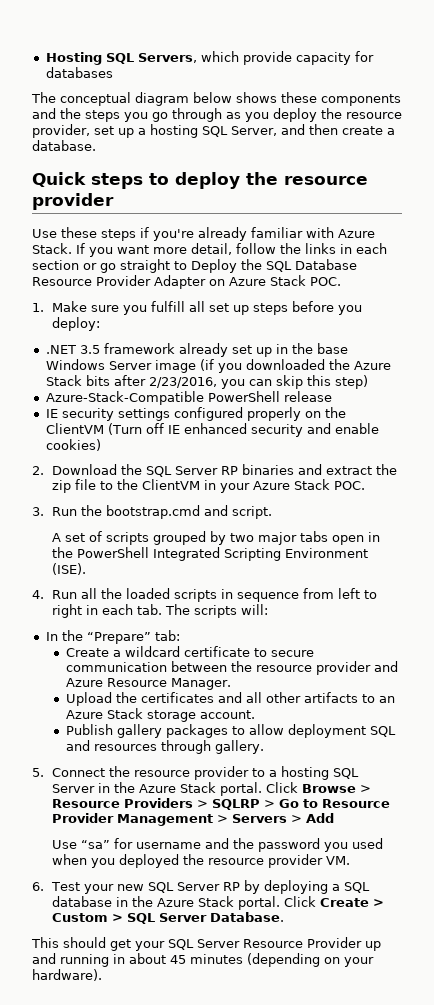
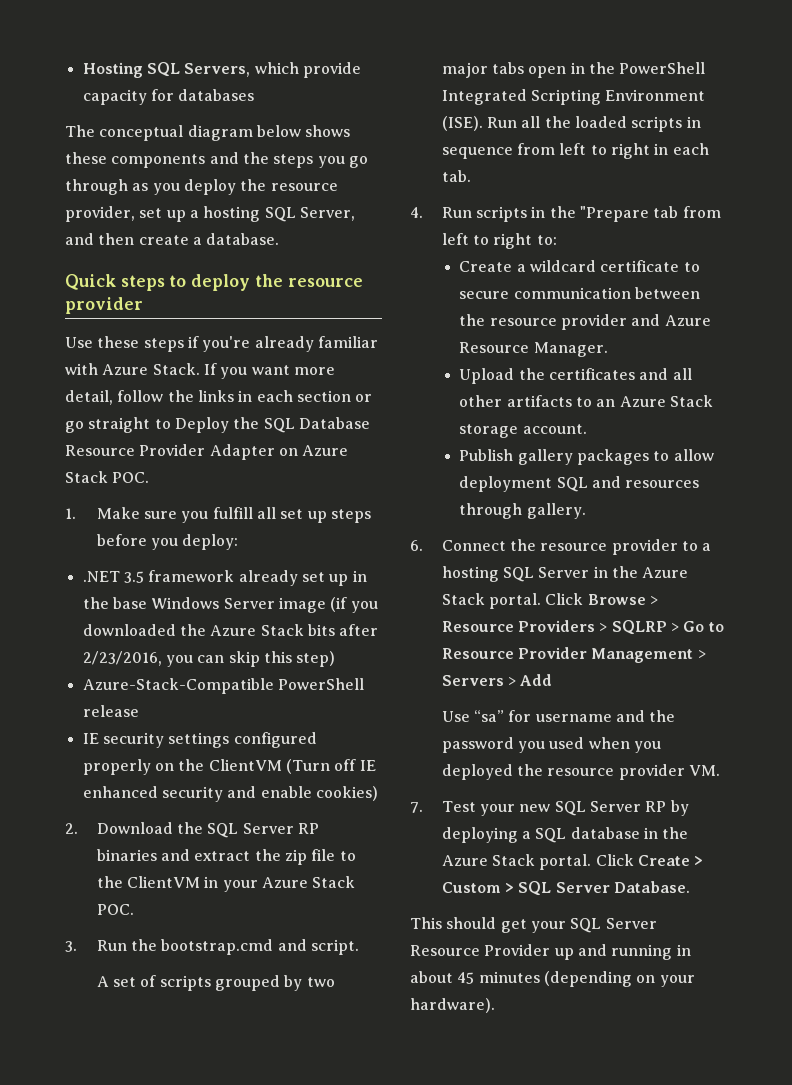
- A set of scripts grouped by two major tabs open in the PowerShell Integrated Scripting Environment (ISE).
- 4. Run all the loaded scripts in sequence from left to right in each tab. The scripts will:
- In the “Prepare” tab:
+ A set of scripts grouped by two major tabs open in the PowerShell Integrated Scripting Environment (ISE). Run all the loaded scripts in sequence from left to right in each tab.
+ 4. Run scripts in the "Prepare tab from left to right to:
- 5. Connect the resource provider to a hosting SQL Server in the Azure Stack portal.
+ 6. Connect the resource provider to a hosting SQL Server in the Azure Stack portal.
- 6. Test your new SQL Server RP by deploying a SQL database in the Azure Stack portal.
+ 7. Test your new SQL Server RP by deploying a SQL database in the Azure Stack portal.

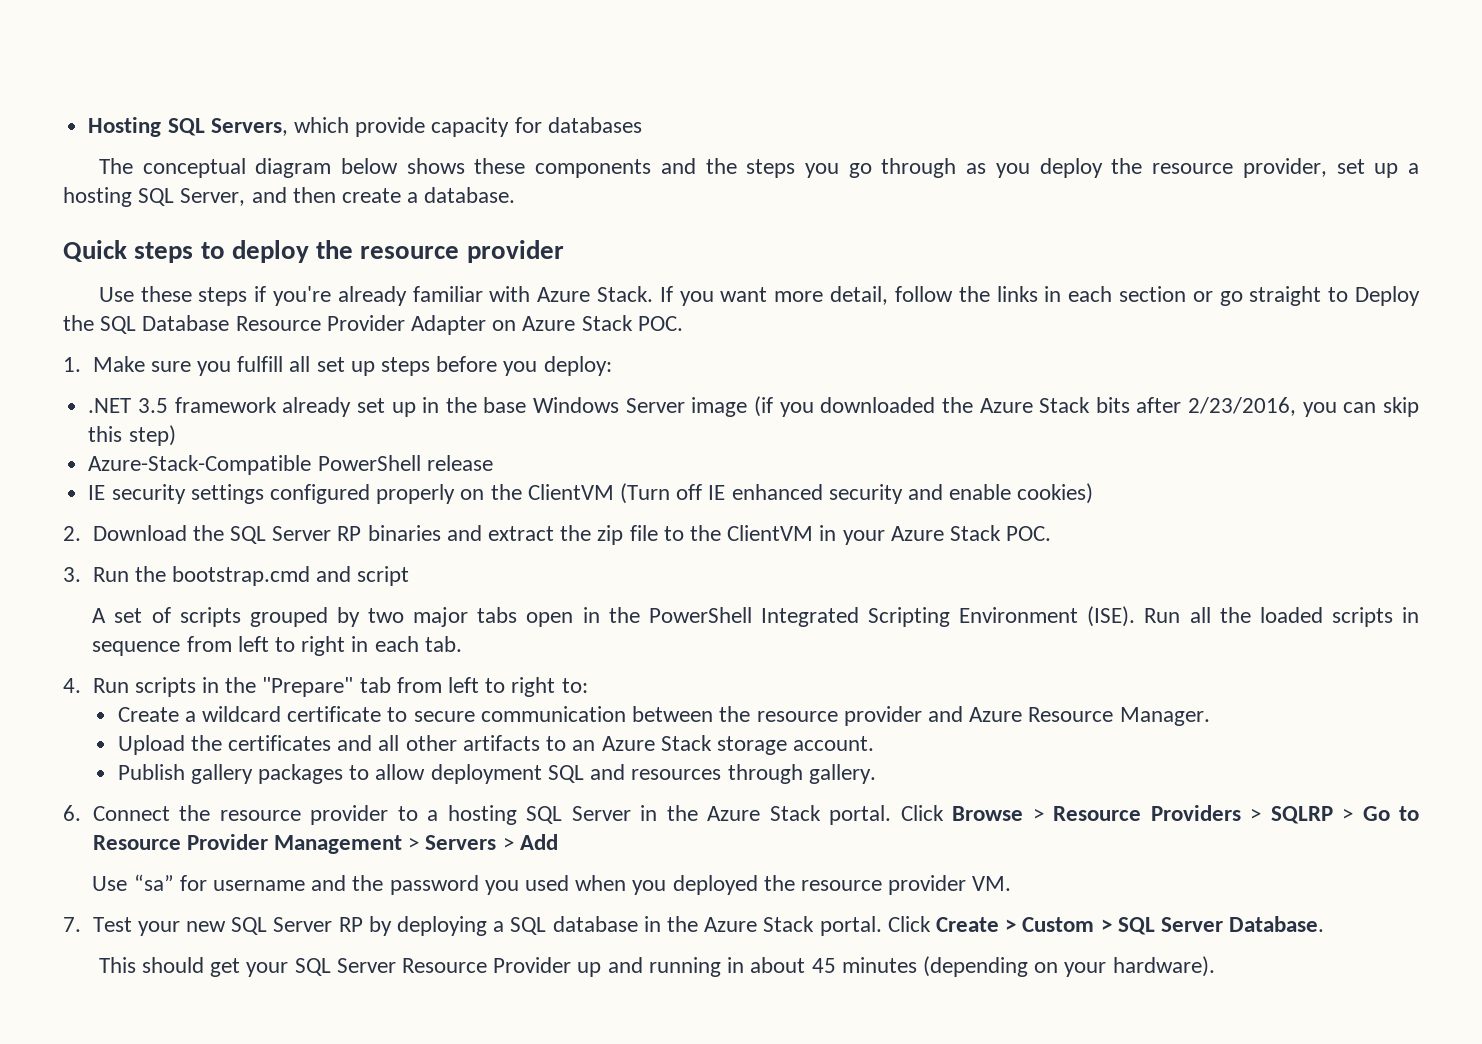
- 3. Run the bootstrap.cmd and script.
+ 3. Run the bootstrap.cmd and script
- 4. Run scripts in the "Prepare tab from left to right to:
+ 4. Run scripts in the "Prepare" tab from left to right to:

